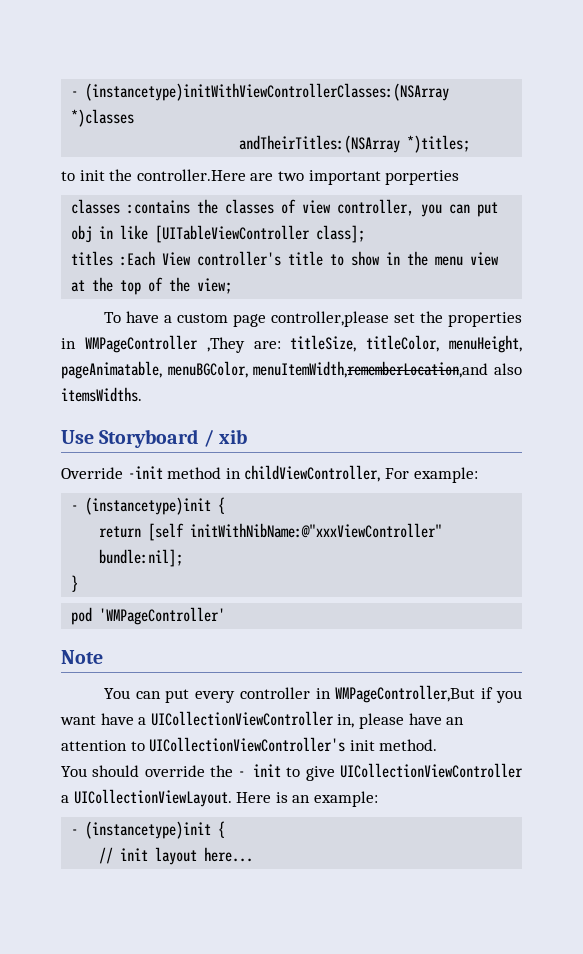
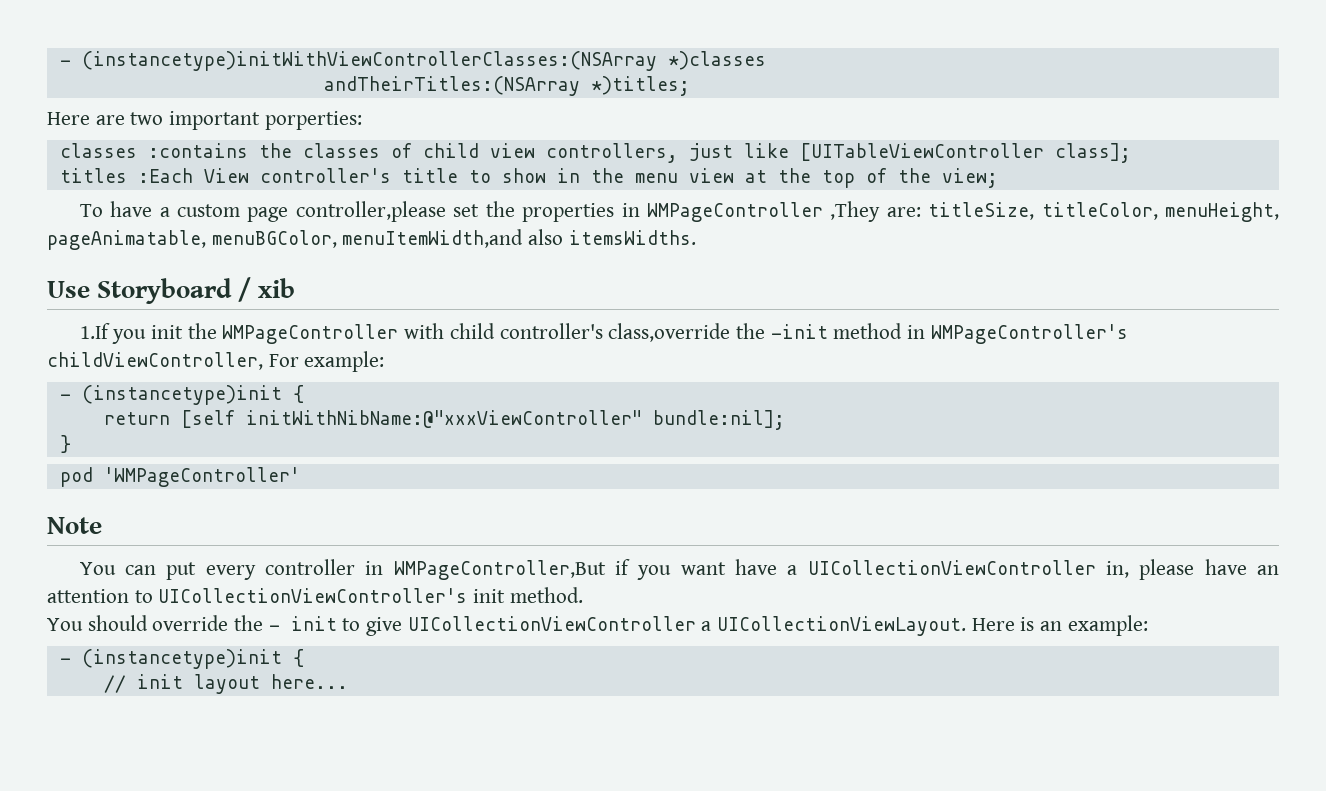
- to init the controller.Here are two important porperties
+ Here are two important porperties:
- classes :contains the classes of view controller, you can put obj in like [UITableViewController class];
+ classes :contains the classes of child view controllers, just like [UITableViewController class];
- To have a custom page controller,please set the properties in WMPageController ,They are: titleSize, titleColor, menuHeight, pageAnimatable, menuBGColor, menuItemWidth,rememberLocation,and also itemsWidths.
+ To have a custom page controller,please set the properties in WMPageController ,They are: titleSize, titleColor, menuHeight, pageAnimatable, menuBGColor, menuItemWidth,and also itemsWidths.
- Override -init method in childViewController, For example:
+ 1.If you init the WMPageController with child controller's class,override the -init method in WMPageController's childViewController, For example:

